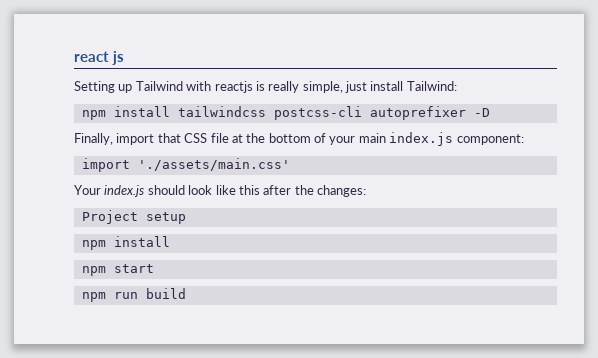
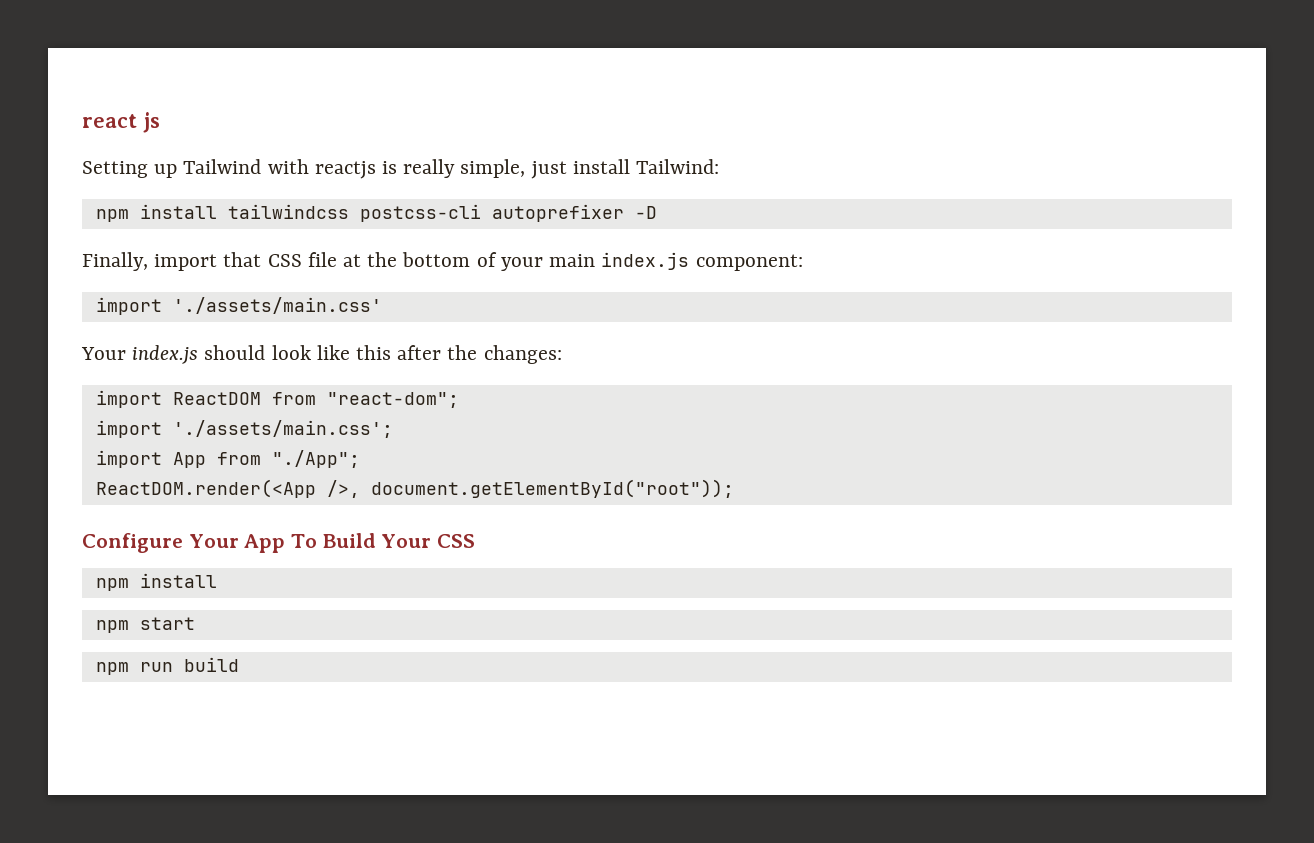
- Project setup
+ import ReactDOM from "react-dom";
+ import './assets/main.css';
+ import App from "./App";
+ ReactDOM.render(<App />, document.getElementById("root"));
+ Configure Your App To Build Your CSS

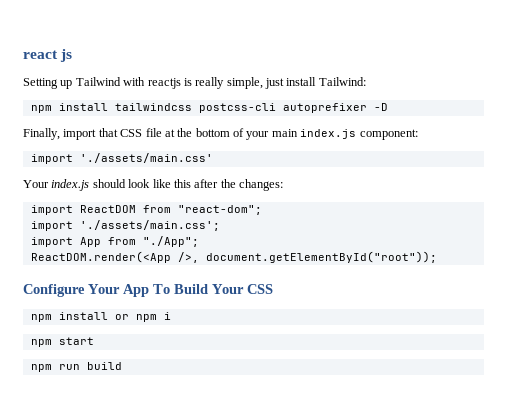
  Configure Your App To Build Your CSS
- npm install
+ npm install or npm i

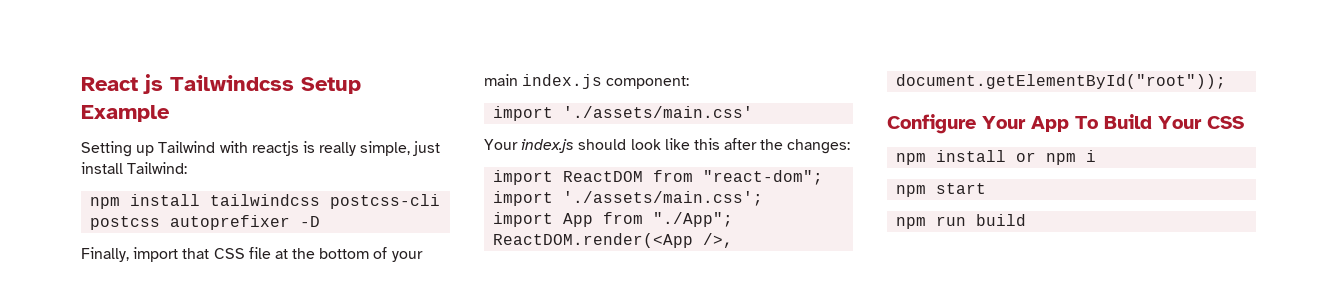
- react js
+ React js Tailwindcss Setup Example
- npm install tailwindcss postcss-cli autoprefixer -D
+ npm install tailwindcss postcss-cli postcss autoprefixer -D

